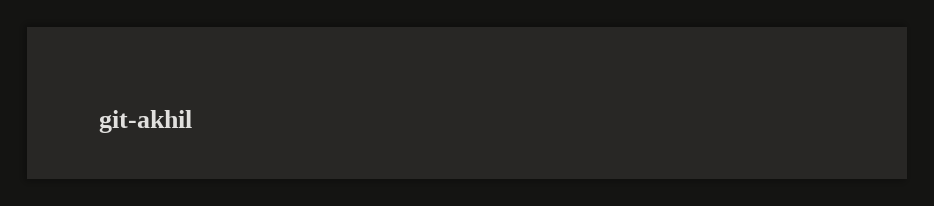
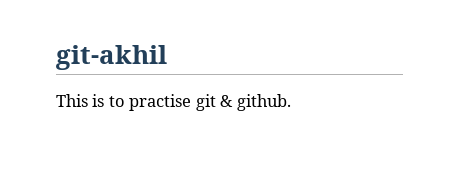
+ This is to practise git & github.

